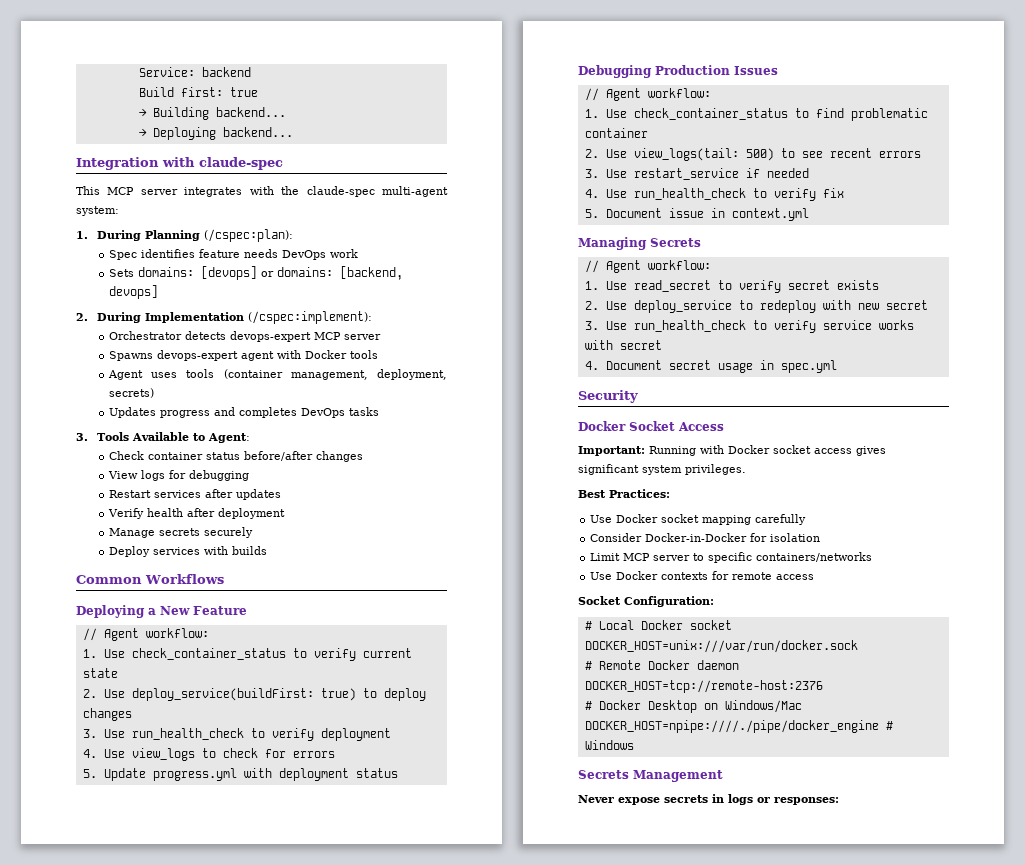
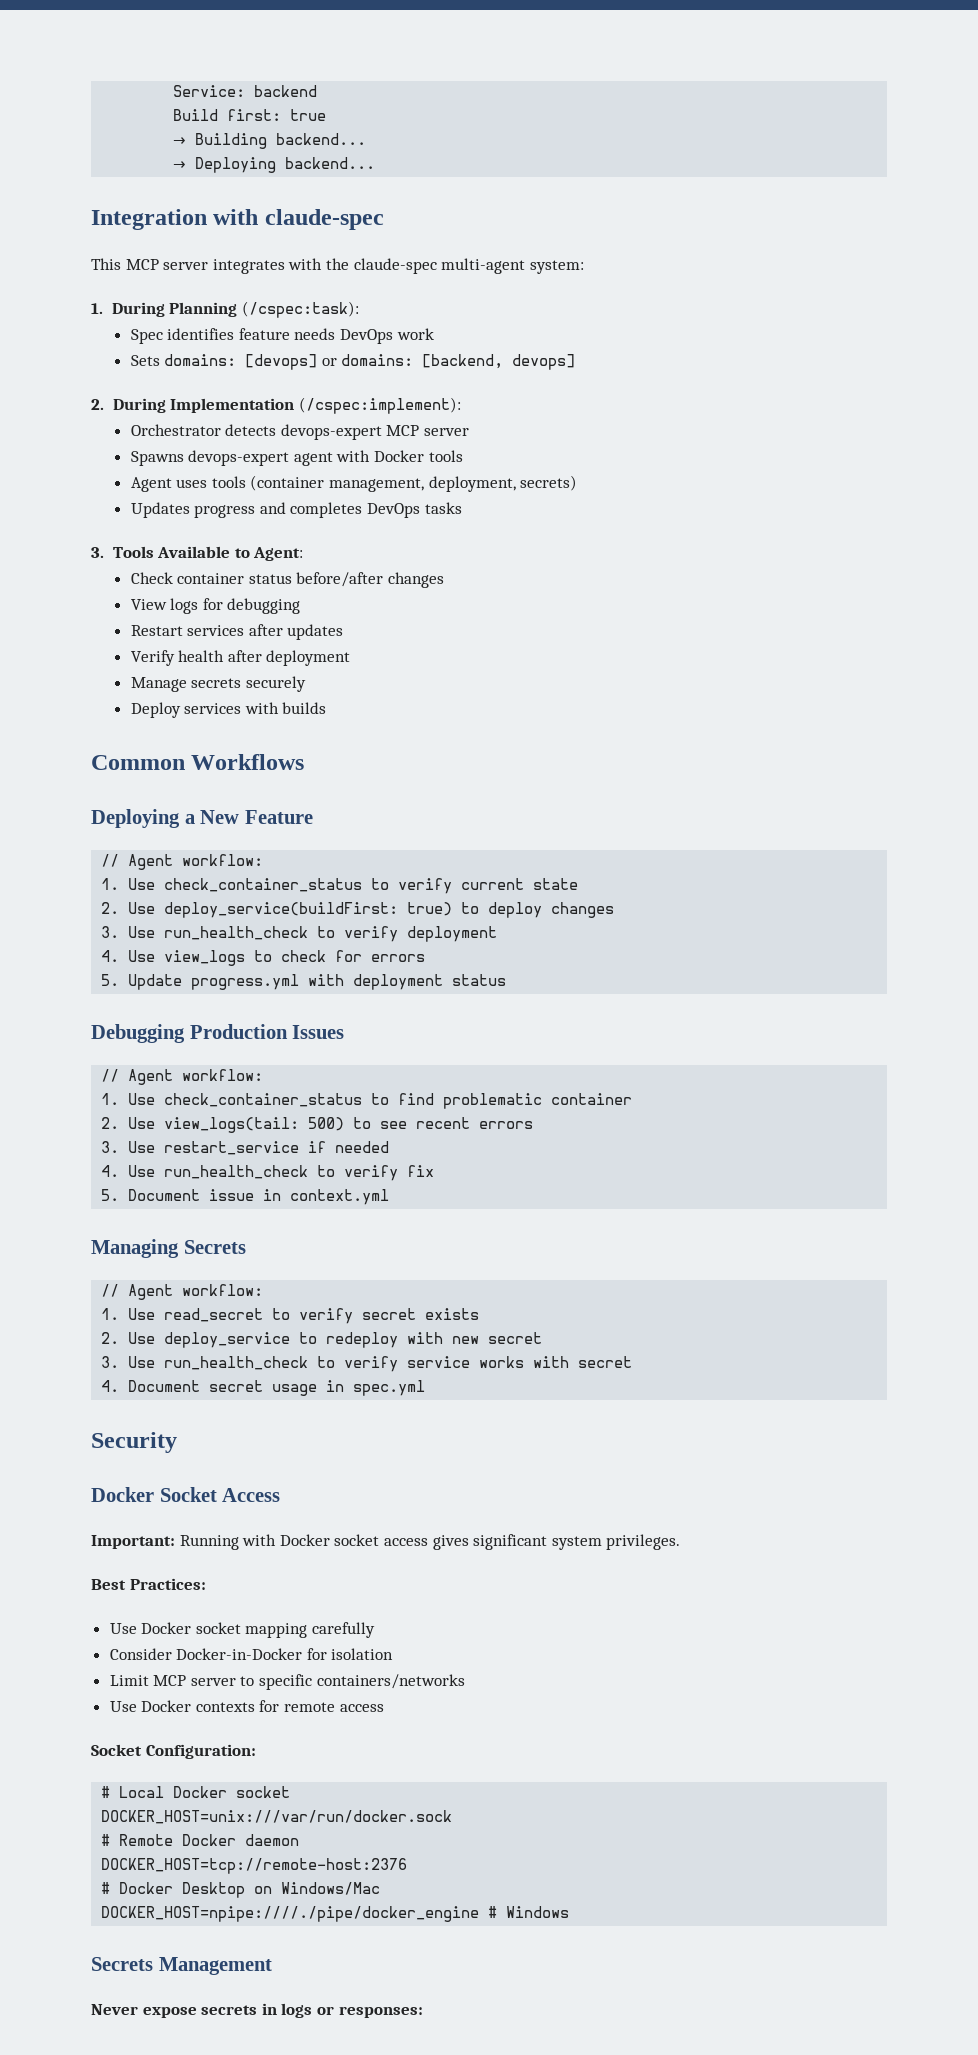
- 1. During Planning (/cspec:plan):
+ 1. During Planning (/cspec:task):

